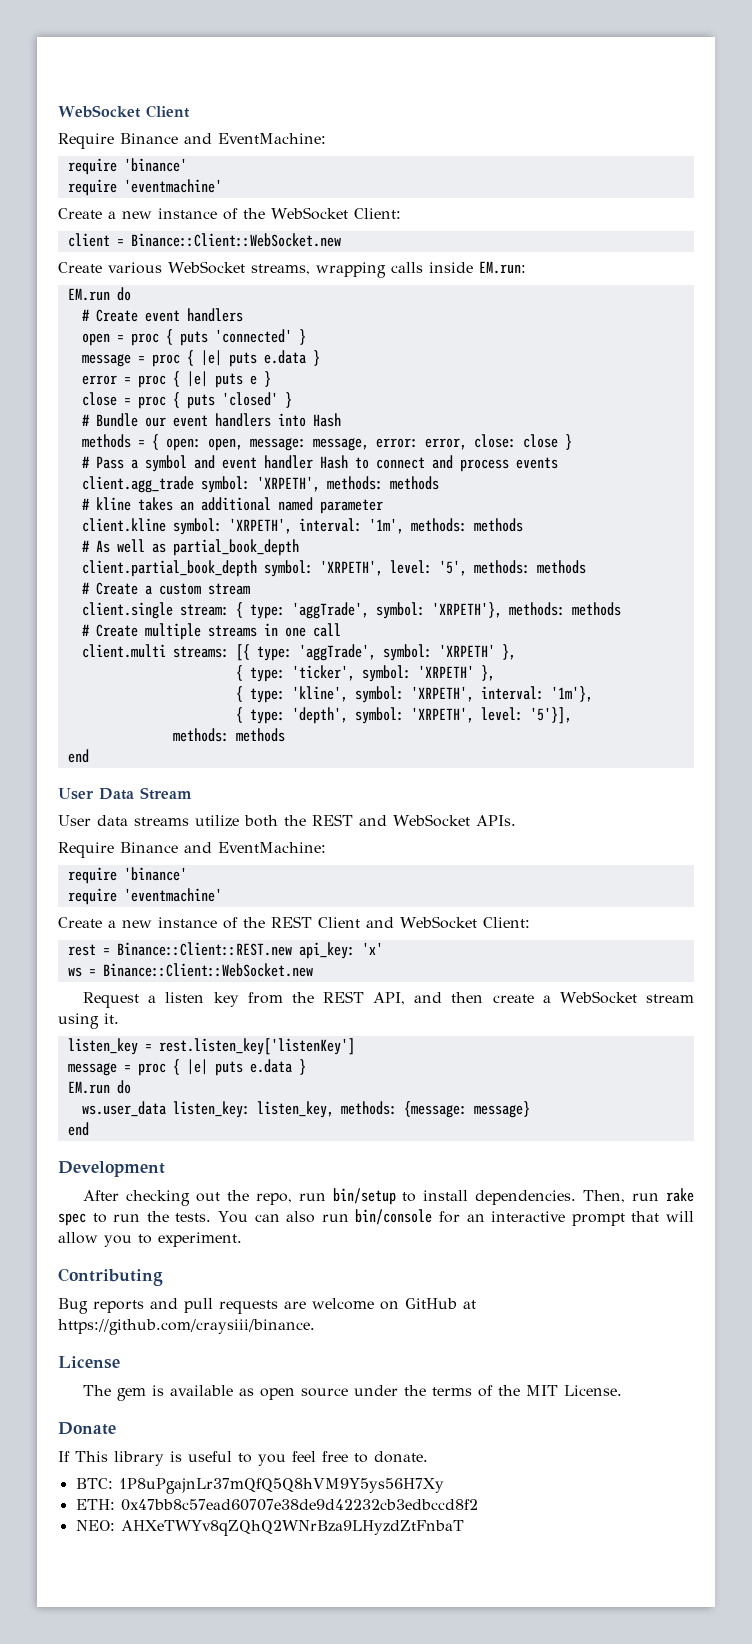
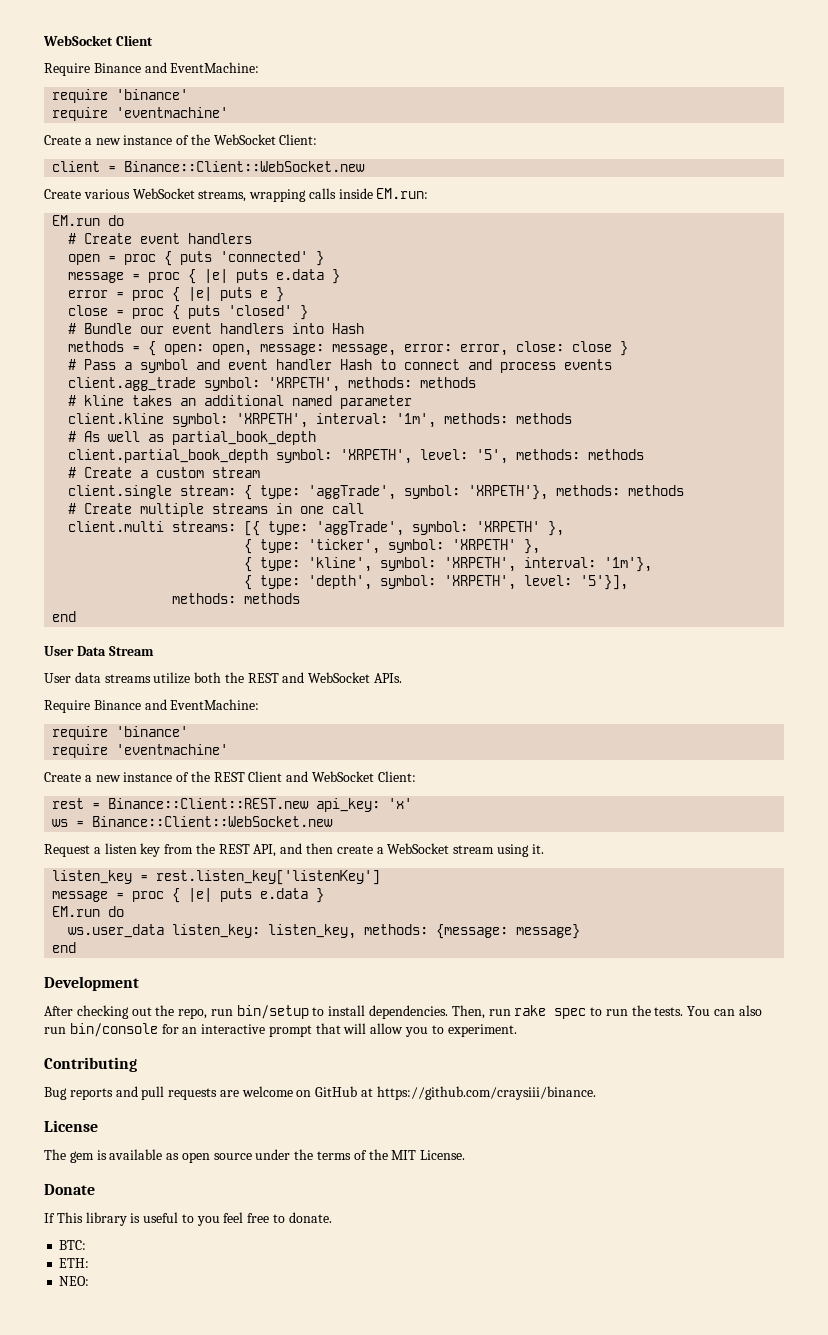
- BTC: 1P8uPgajnLr37mQfQ5Q8hVM9Y5ys56H7Xy
+ BTC:
- ETH: 0x47bb8c57ead60707e38de9d42232cb3edbccd8f2
+ ETH:
- NEO: AHXeTWYv8qZQhQ2WNrBza9LHyzdZtFnbaT
+ NEO:

